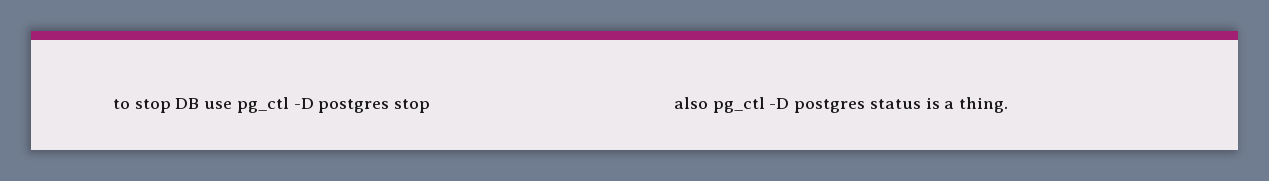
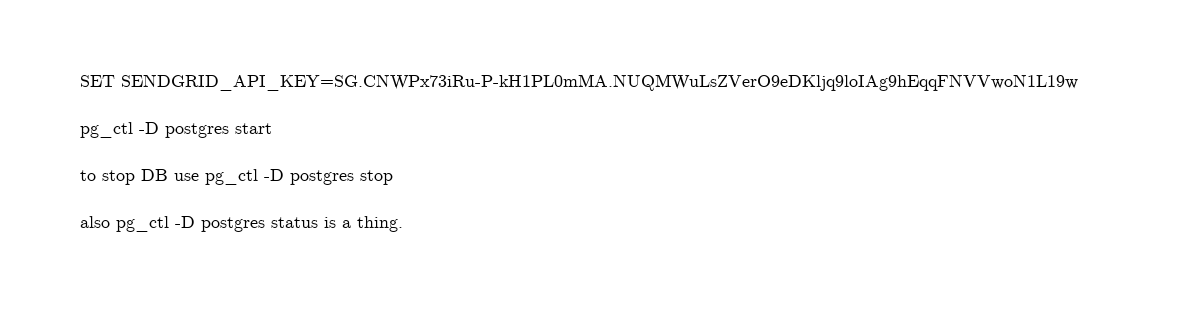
+ SET SENDGRID_API_KEY=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
+ pg_ctl -D postgres start

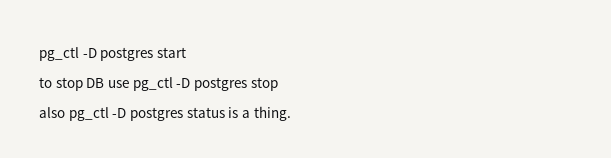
- SET SENDGRID_API_KEY=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

